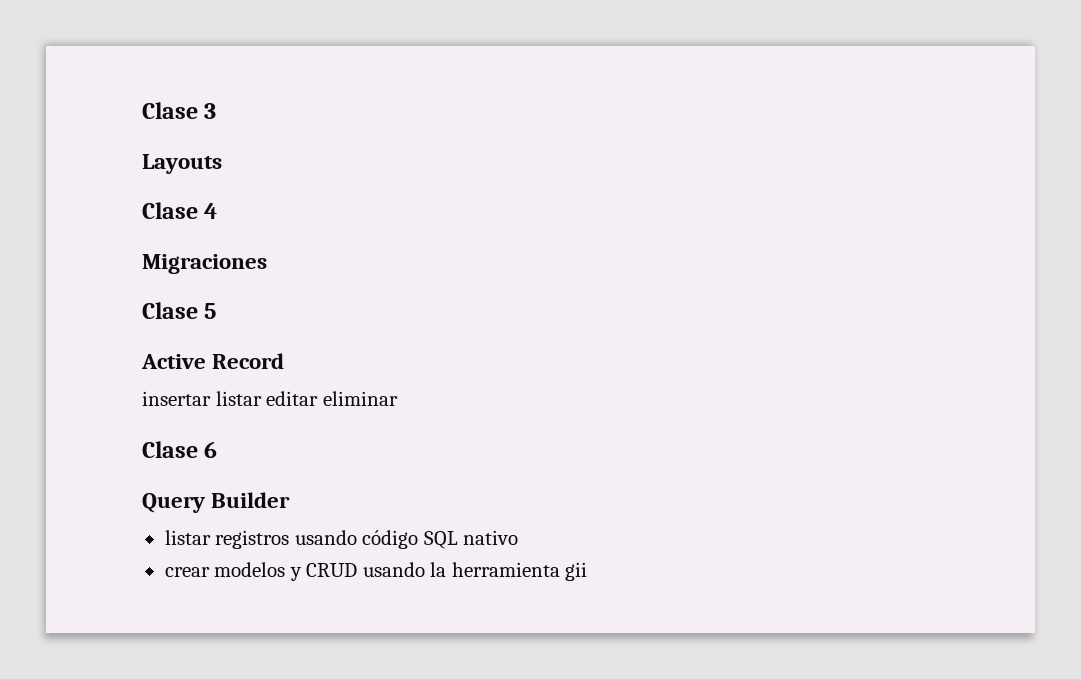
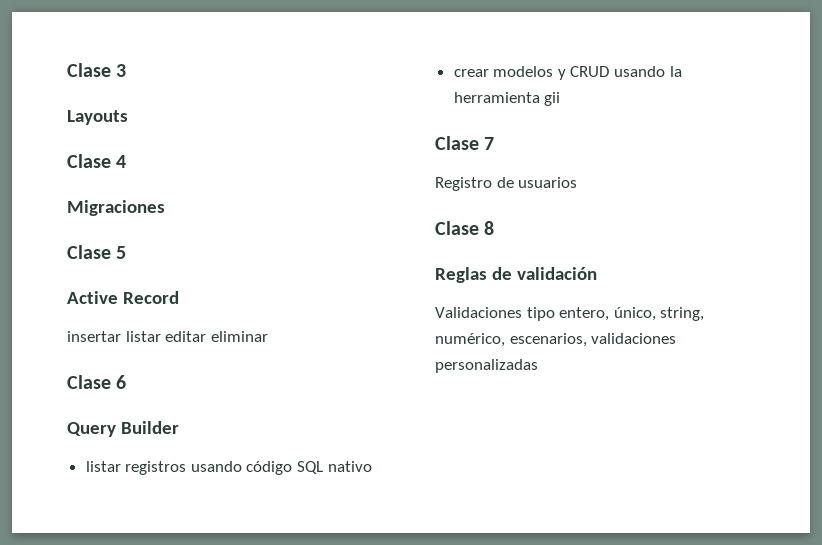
+ Clase 7
+ Registro de usuarios
+ Clase 8
+ Reglas de validación
+ Validaciones tipo entero, único, string, numérico, escenarios, validaciones personalizadas

